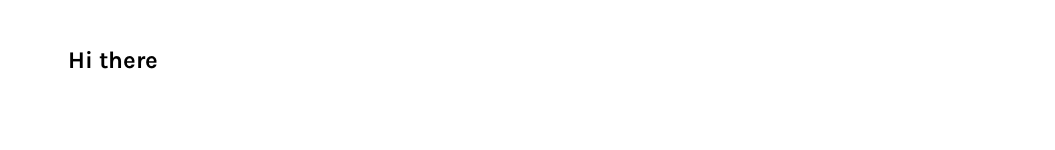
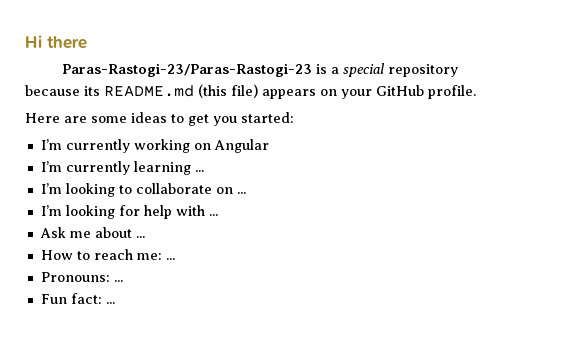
+ Paras-Rastogi-23/Paras-Rastogi-23 is a special repository because its README.md (this file) appears on your GitHub profile.
+ Here are some ideas to get you started:
+ I’m currently working on Angular
+ I’m currently learning ...
+ I’m looking to collaborate on ...
+ I’m looking for help with ...
+ Ask me about ...
+ How to reach me: ...
+ Pronouns: ...
+ Fun fact: ...

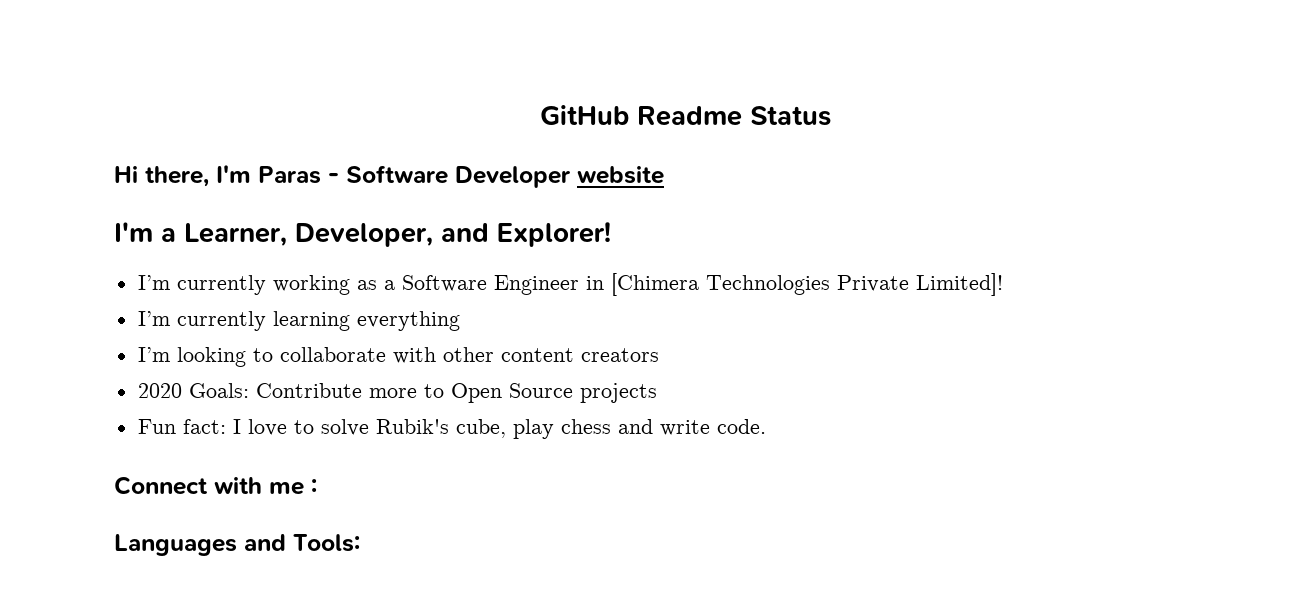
- Hi there
- Paras-Rastogi-23/Paras-Rastogi-23 is a special repository because its README.md (this file) appears on your GitHub profile.
- Here are some ideas to get you started:
- I’m currently working on Angular
+ GitHub Readme Status
+ Hi there, I'm Paras - Software Developer website
+ I'm a Learner, Developer, and Explorer!
+ I’m currently working as a Software Engineer in [Chimera Technologies Private Limited]!
- I’m currently learning ...
+ I’m currently learning everything
- I’m looking to collaborate on ...
- I’m looking for help with ...
- Ask me about ...
- How to reach me: ...
- Pronouns: ...
- Fun fact: ...
+ I’m looking to collaborate with other content creators
+ 2020 Goals: Contribute more to Open Source projects
+ Fun fact: I love to solve Rubik's cube, play chess and write code.
+ Connect with me :
+ Languages and Tools:

